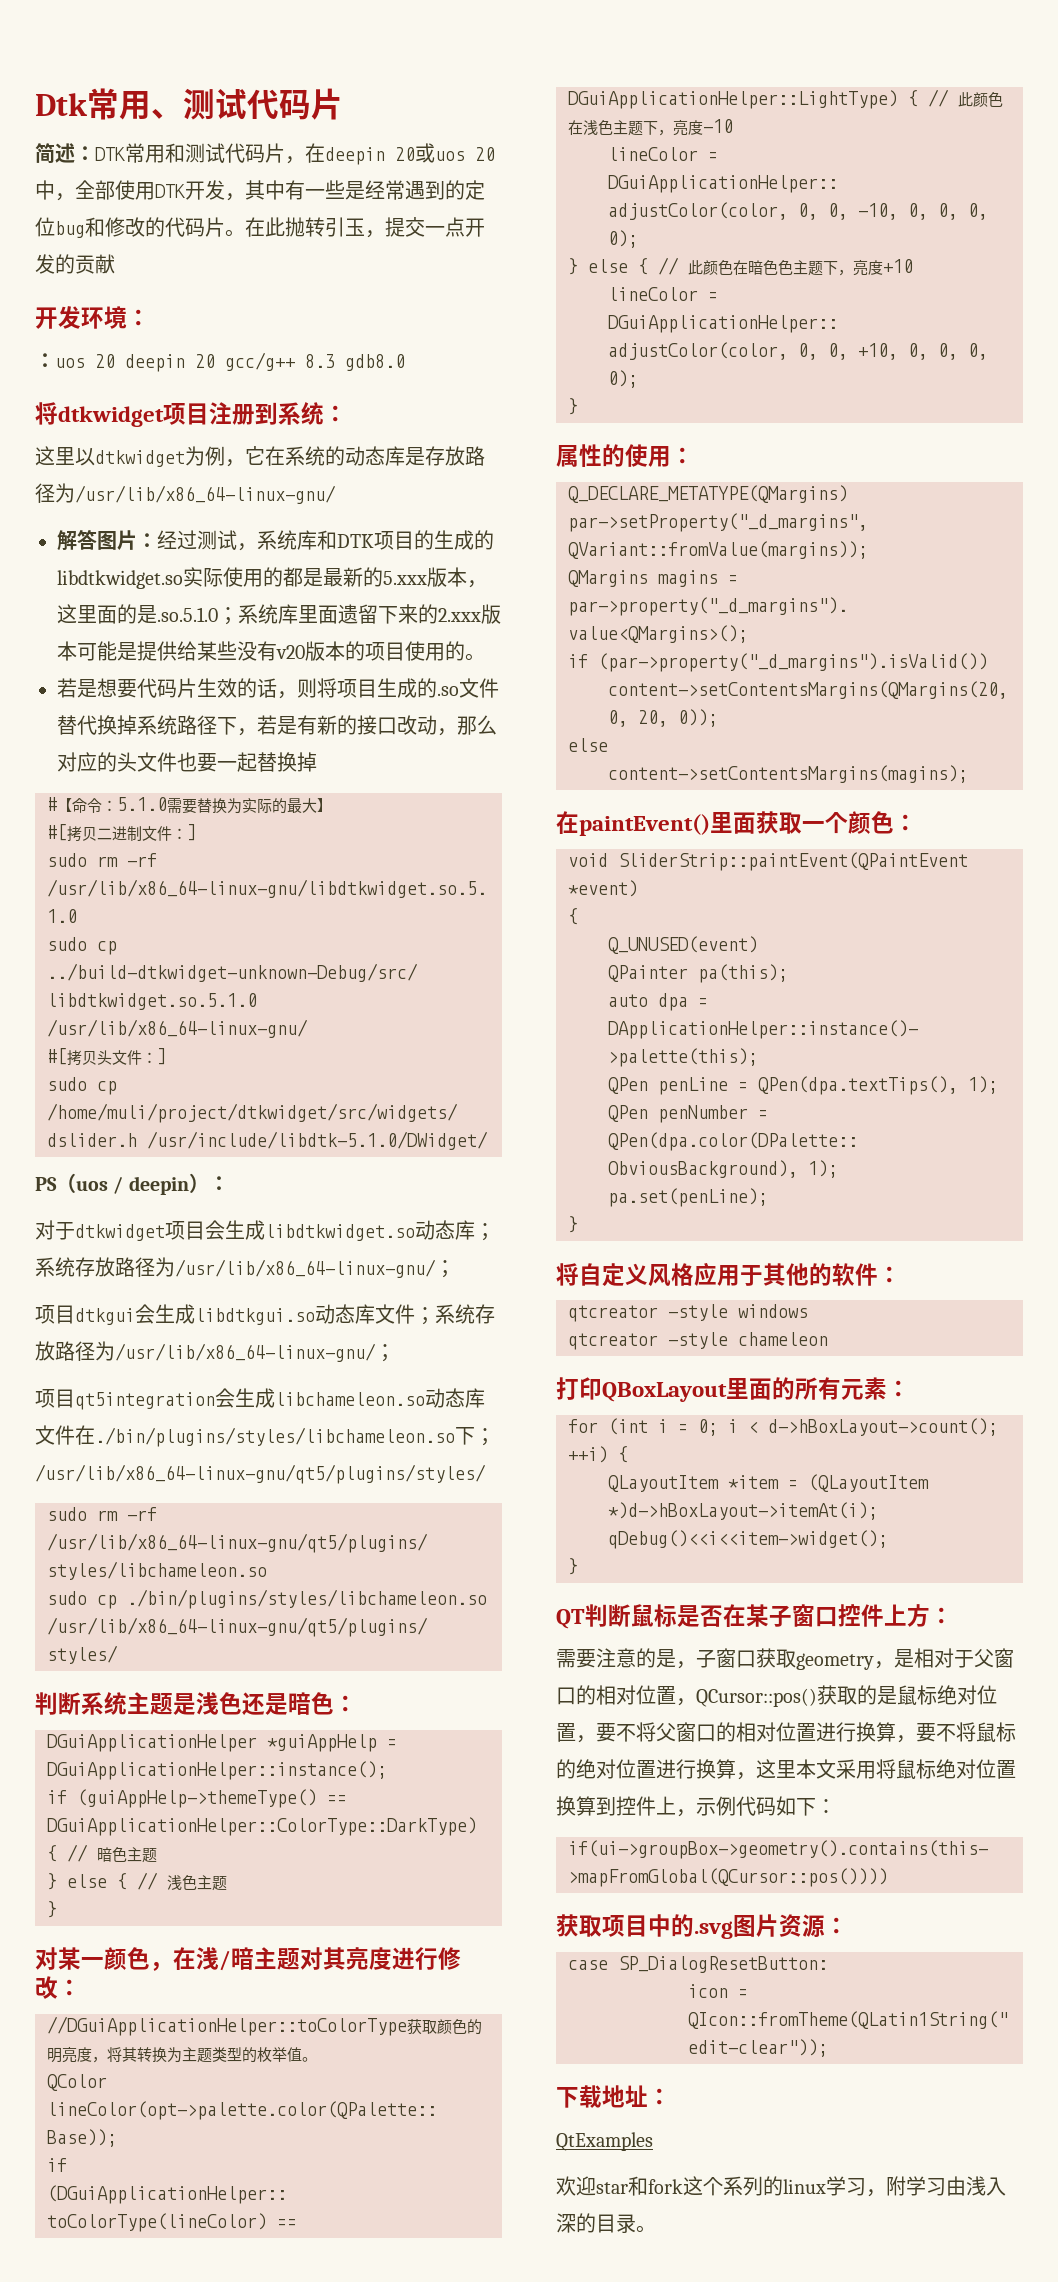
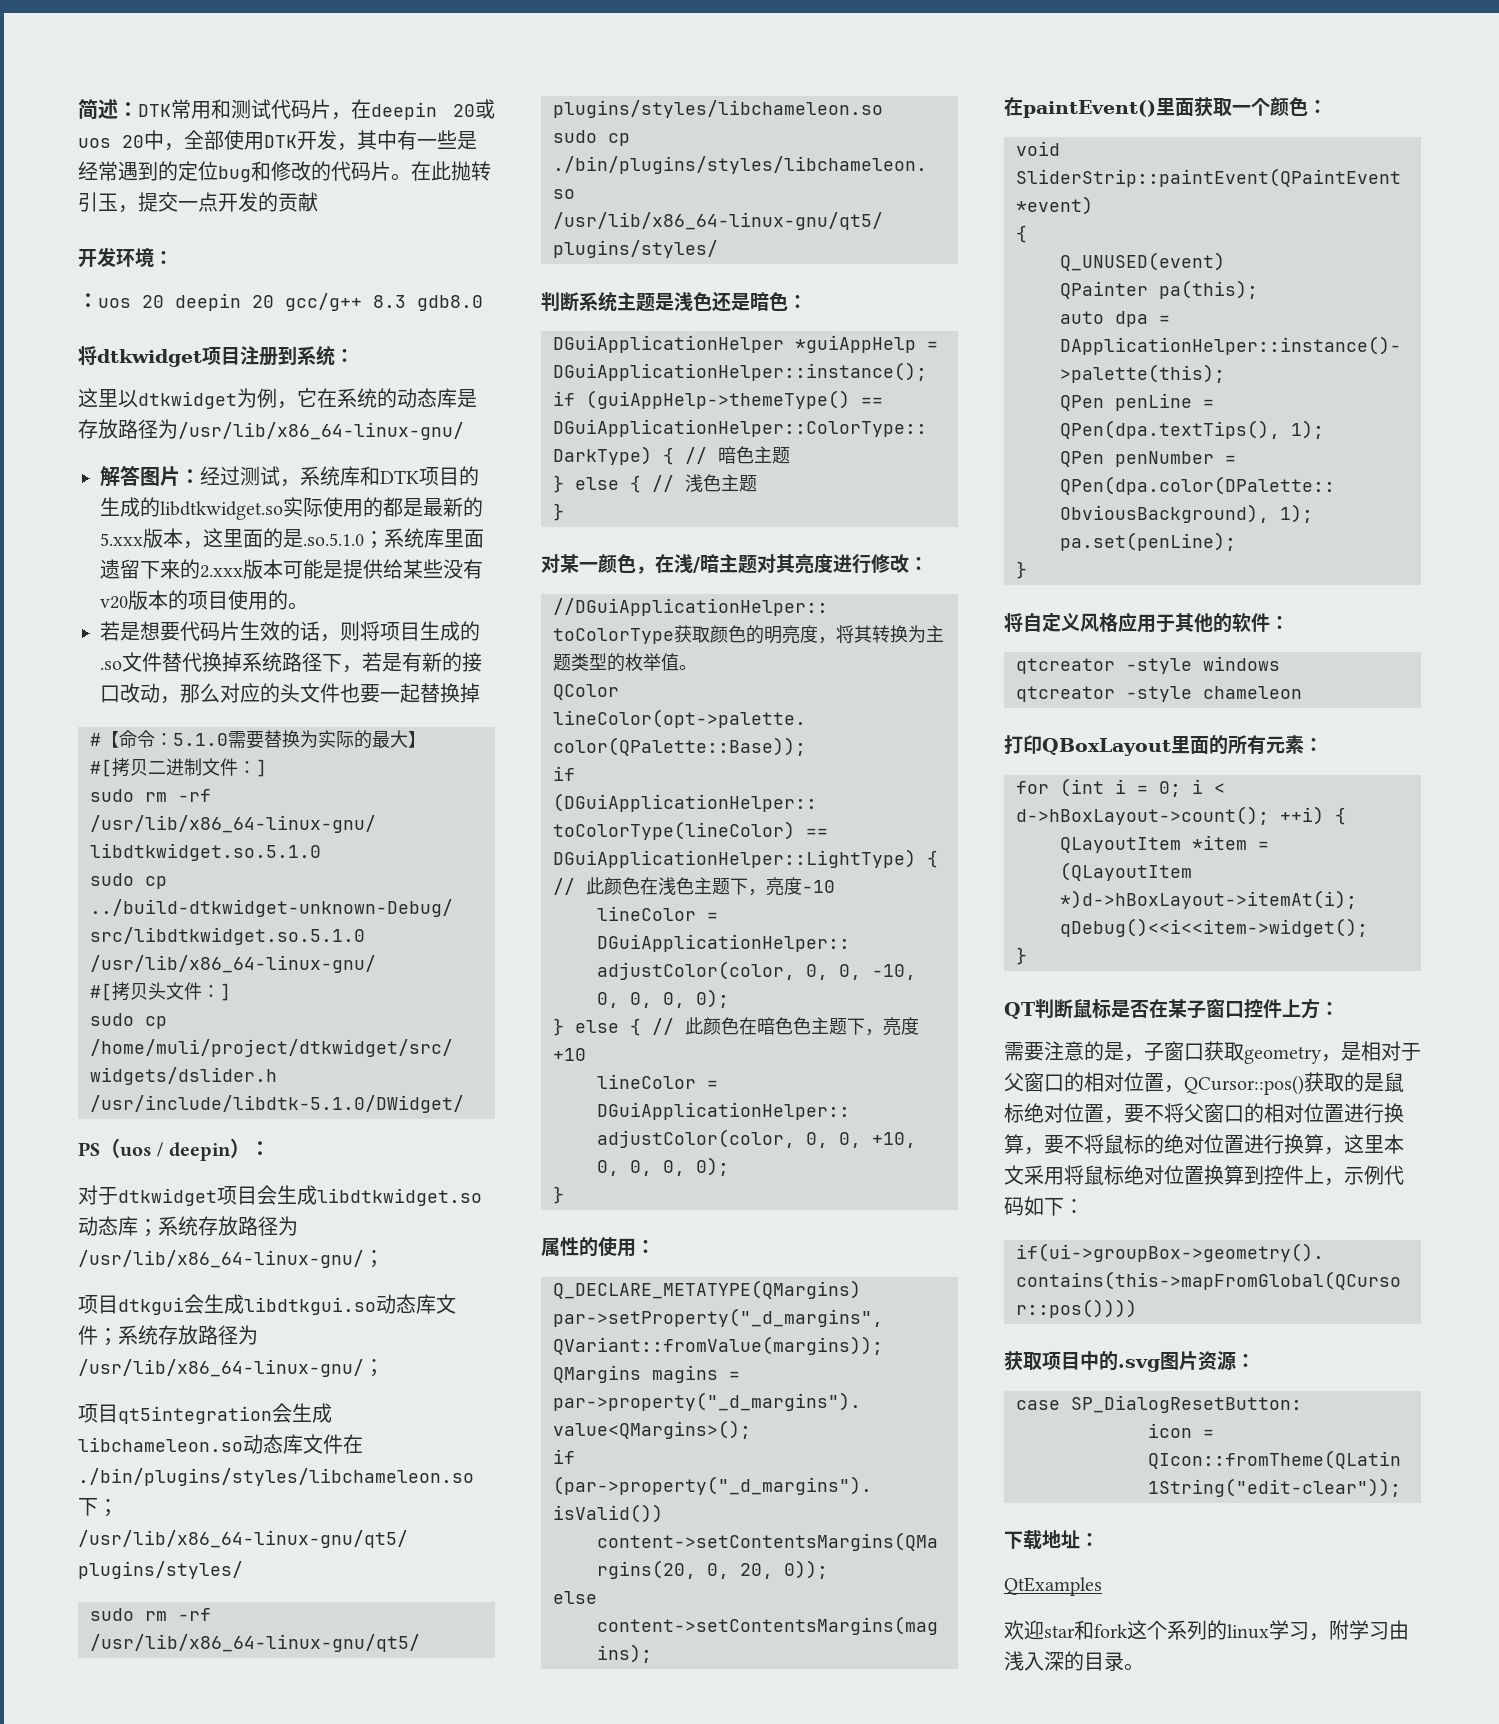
- Dtk常用、测试代码片

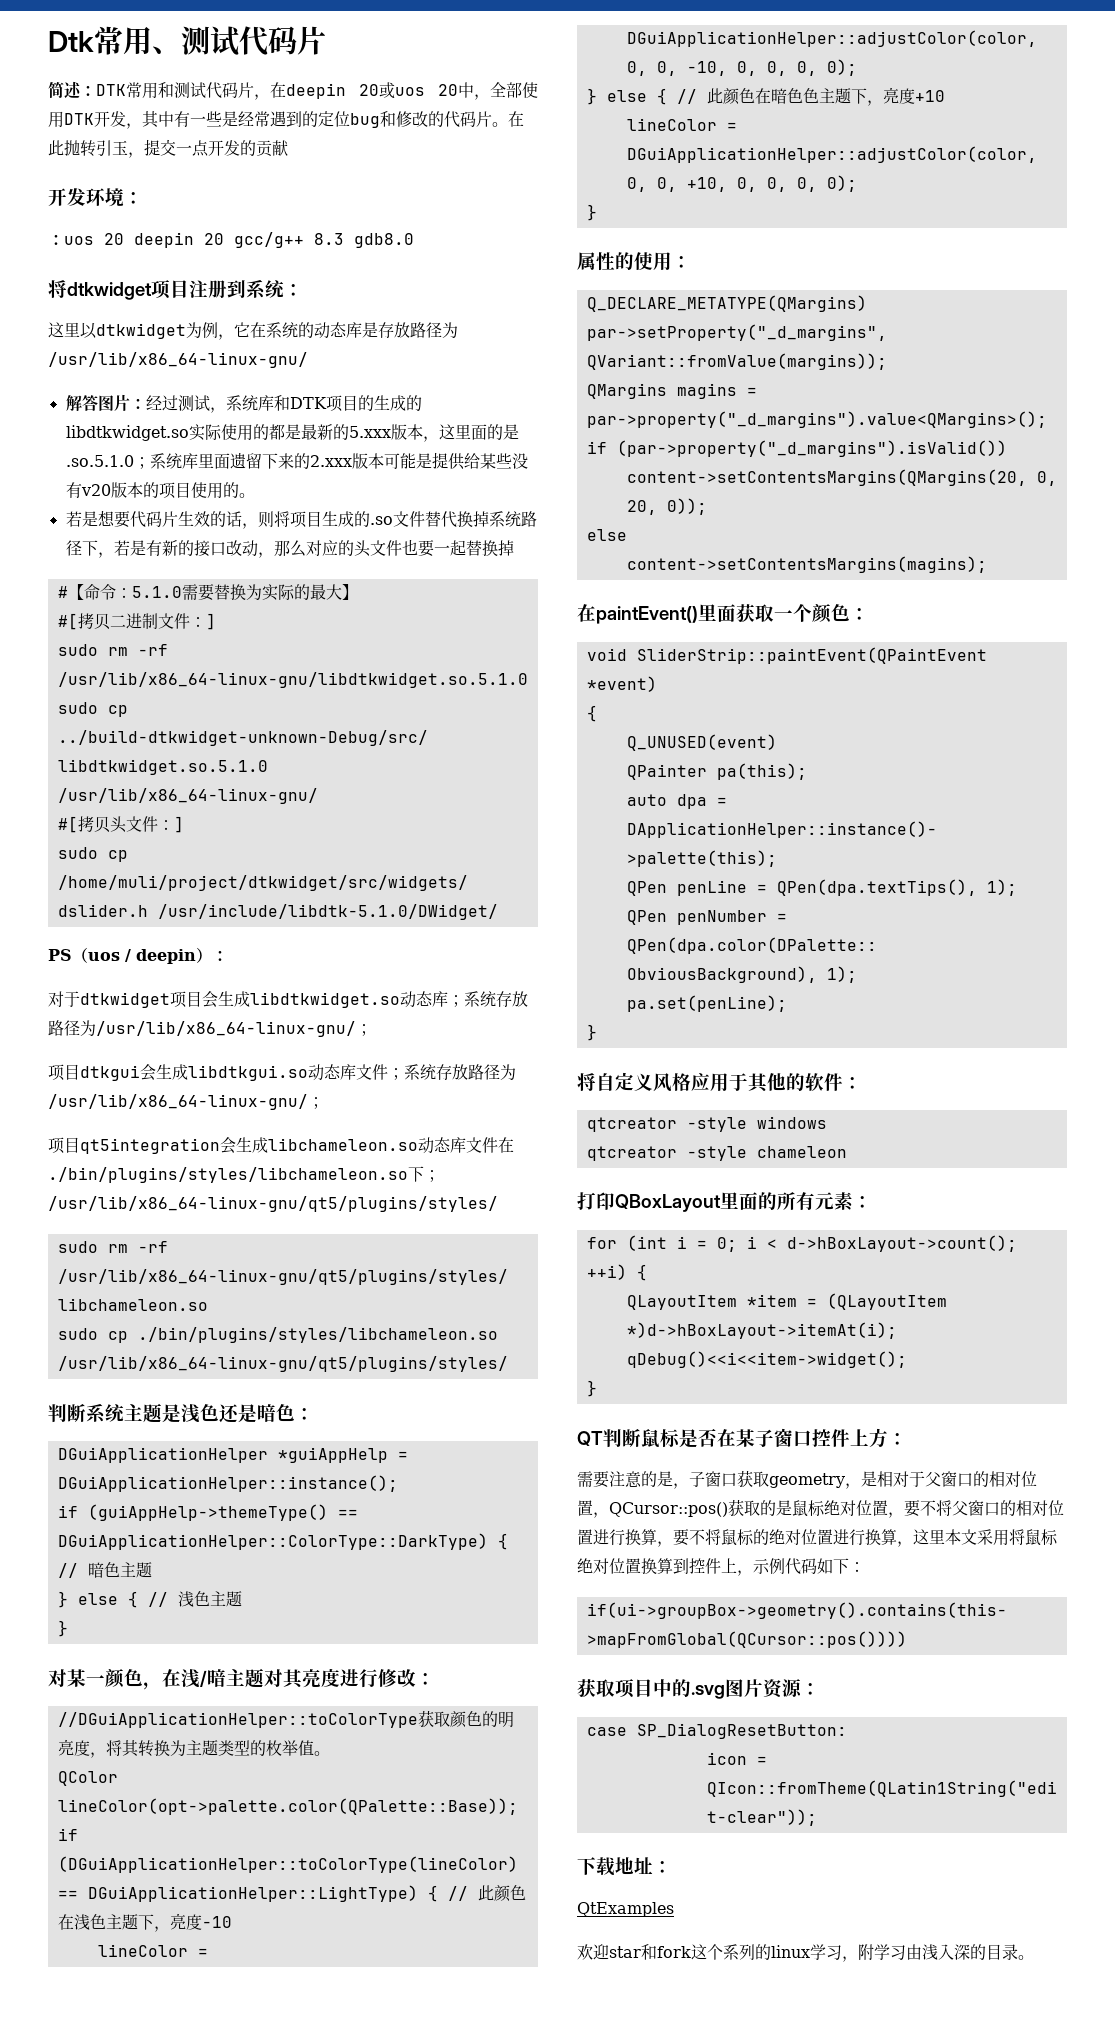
+ Dtk常用、测试代码片

